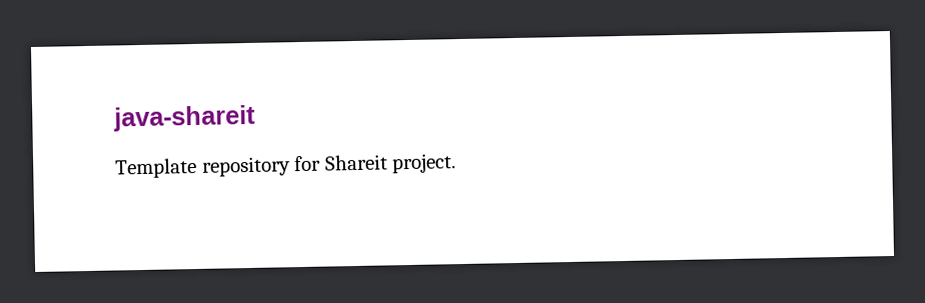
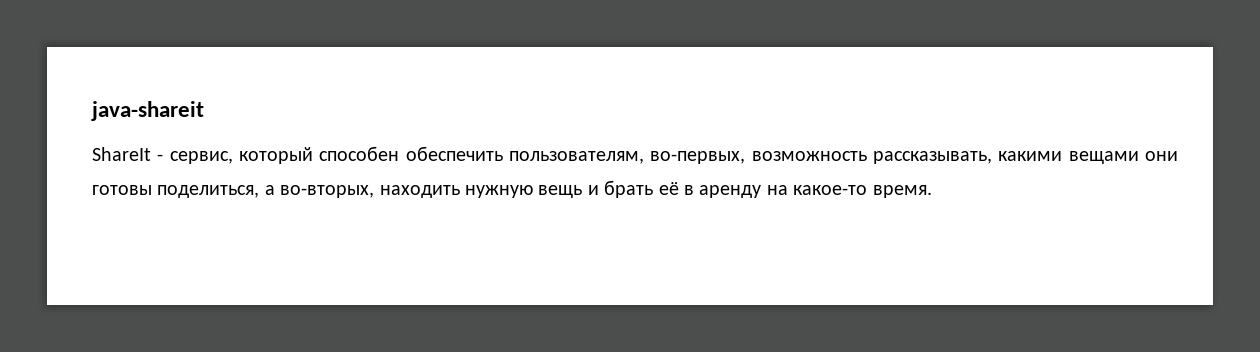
- Template repository for Shareit project.
+ ShareIt - сервис, который способен обеспечить пользователям, во-первых, возможность рассказывать, какими вещами они готовы поделиться, а во-вторых, находить нужную вещь и брать её в аренду на какое-то время.

